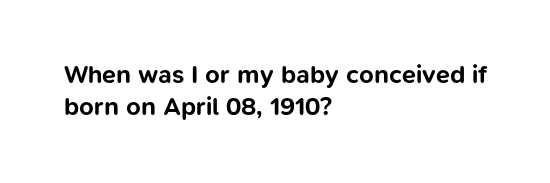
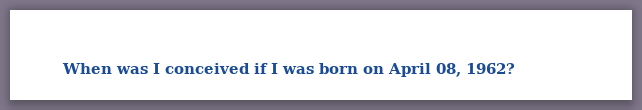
- When was I or my baby conceived if born on April 08, 1910?
+ When was I conceived if I was born on April 08, 1962?

